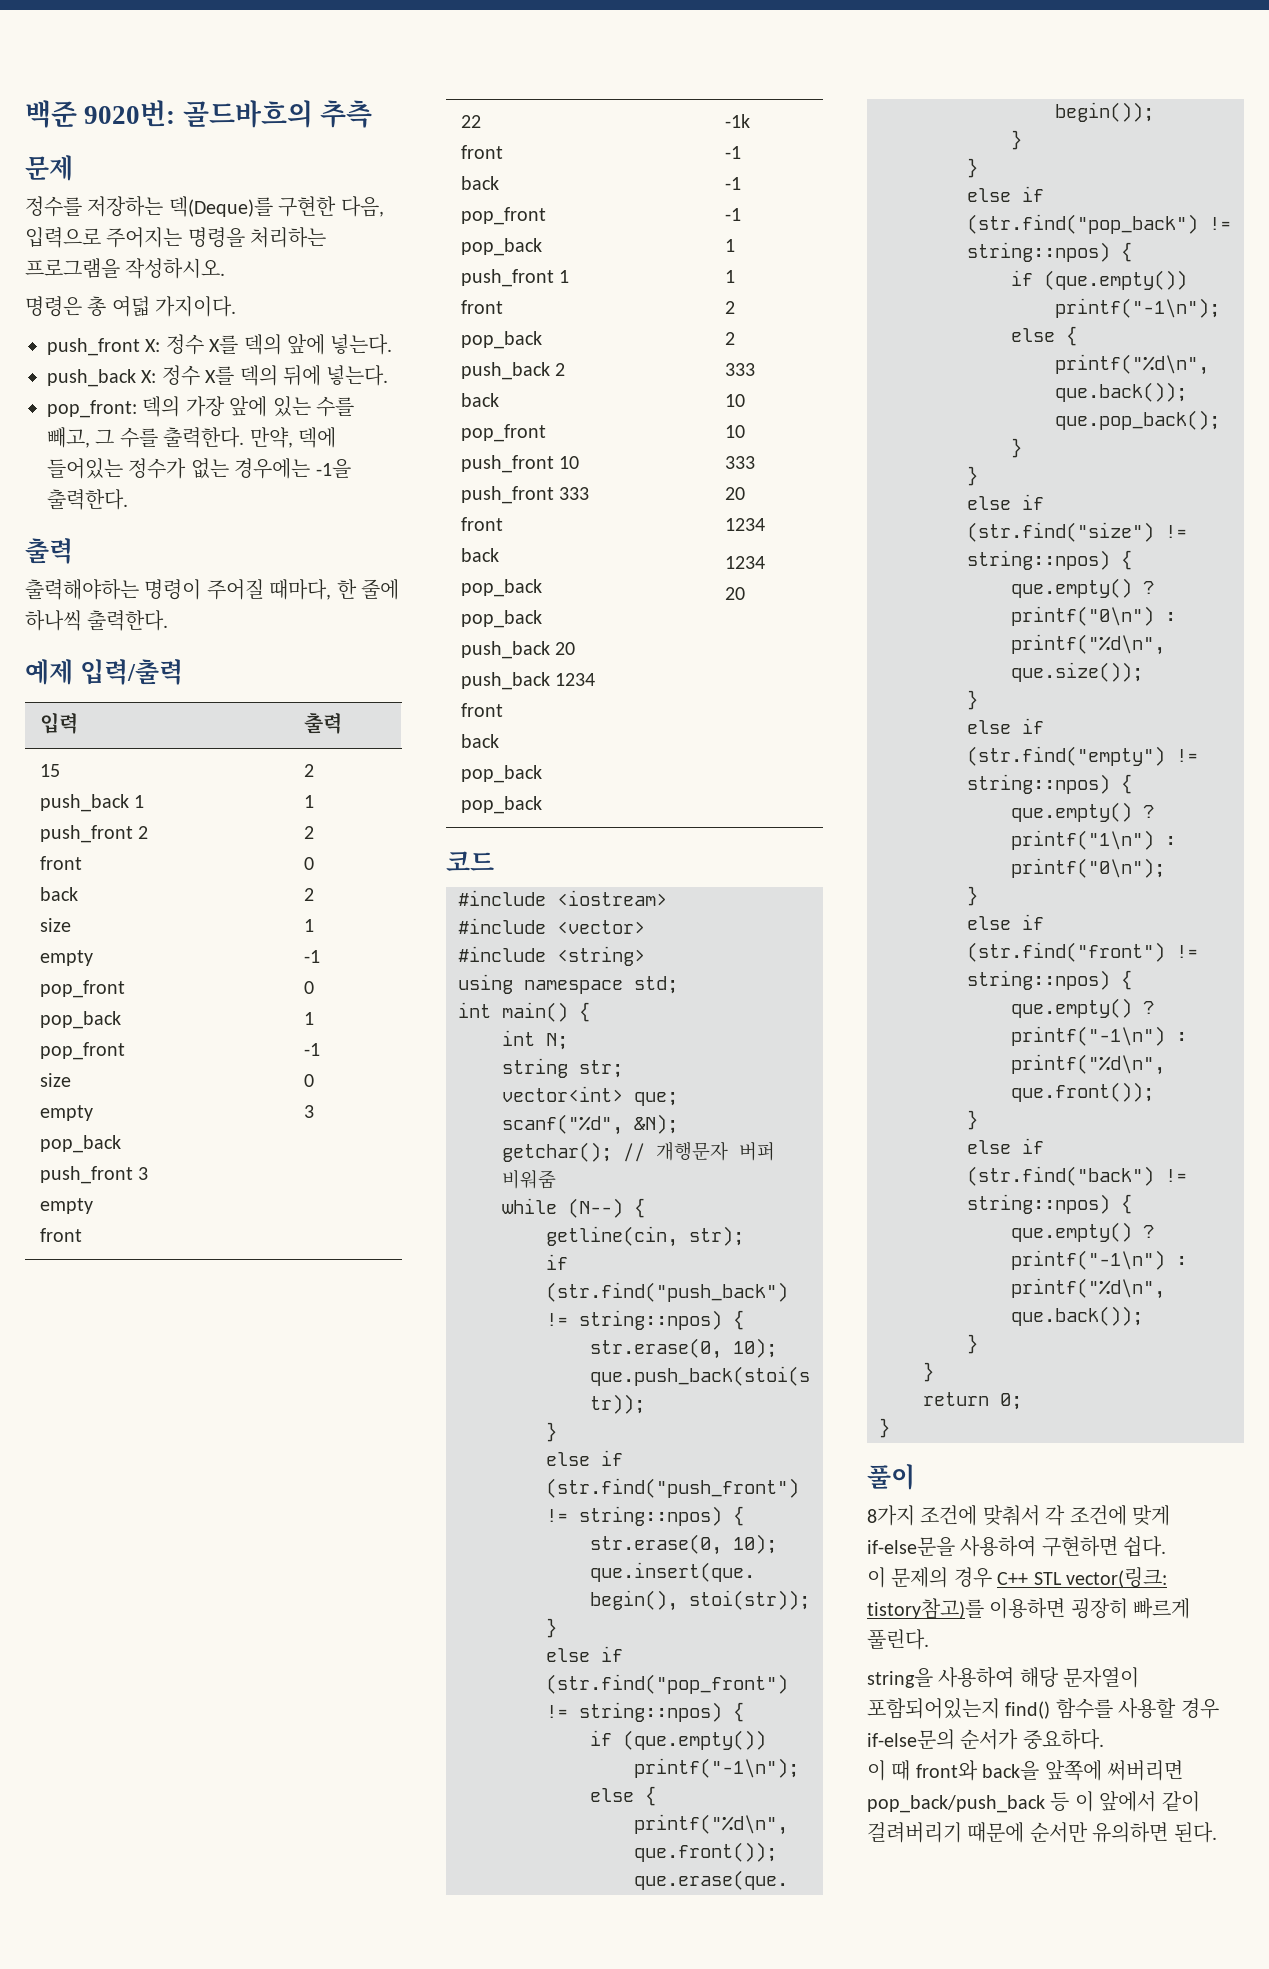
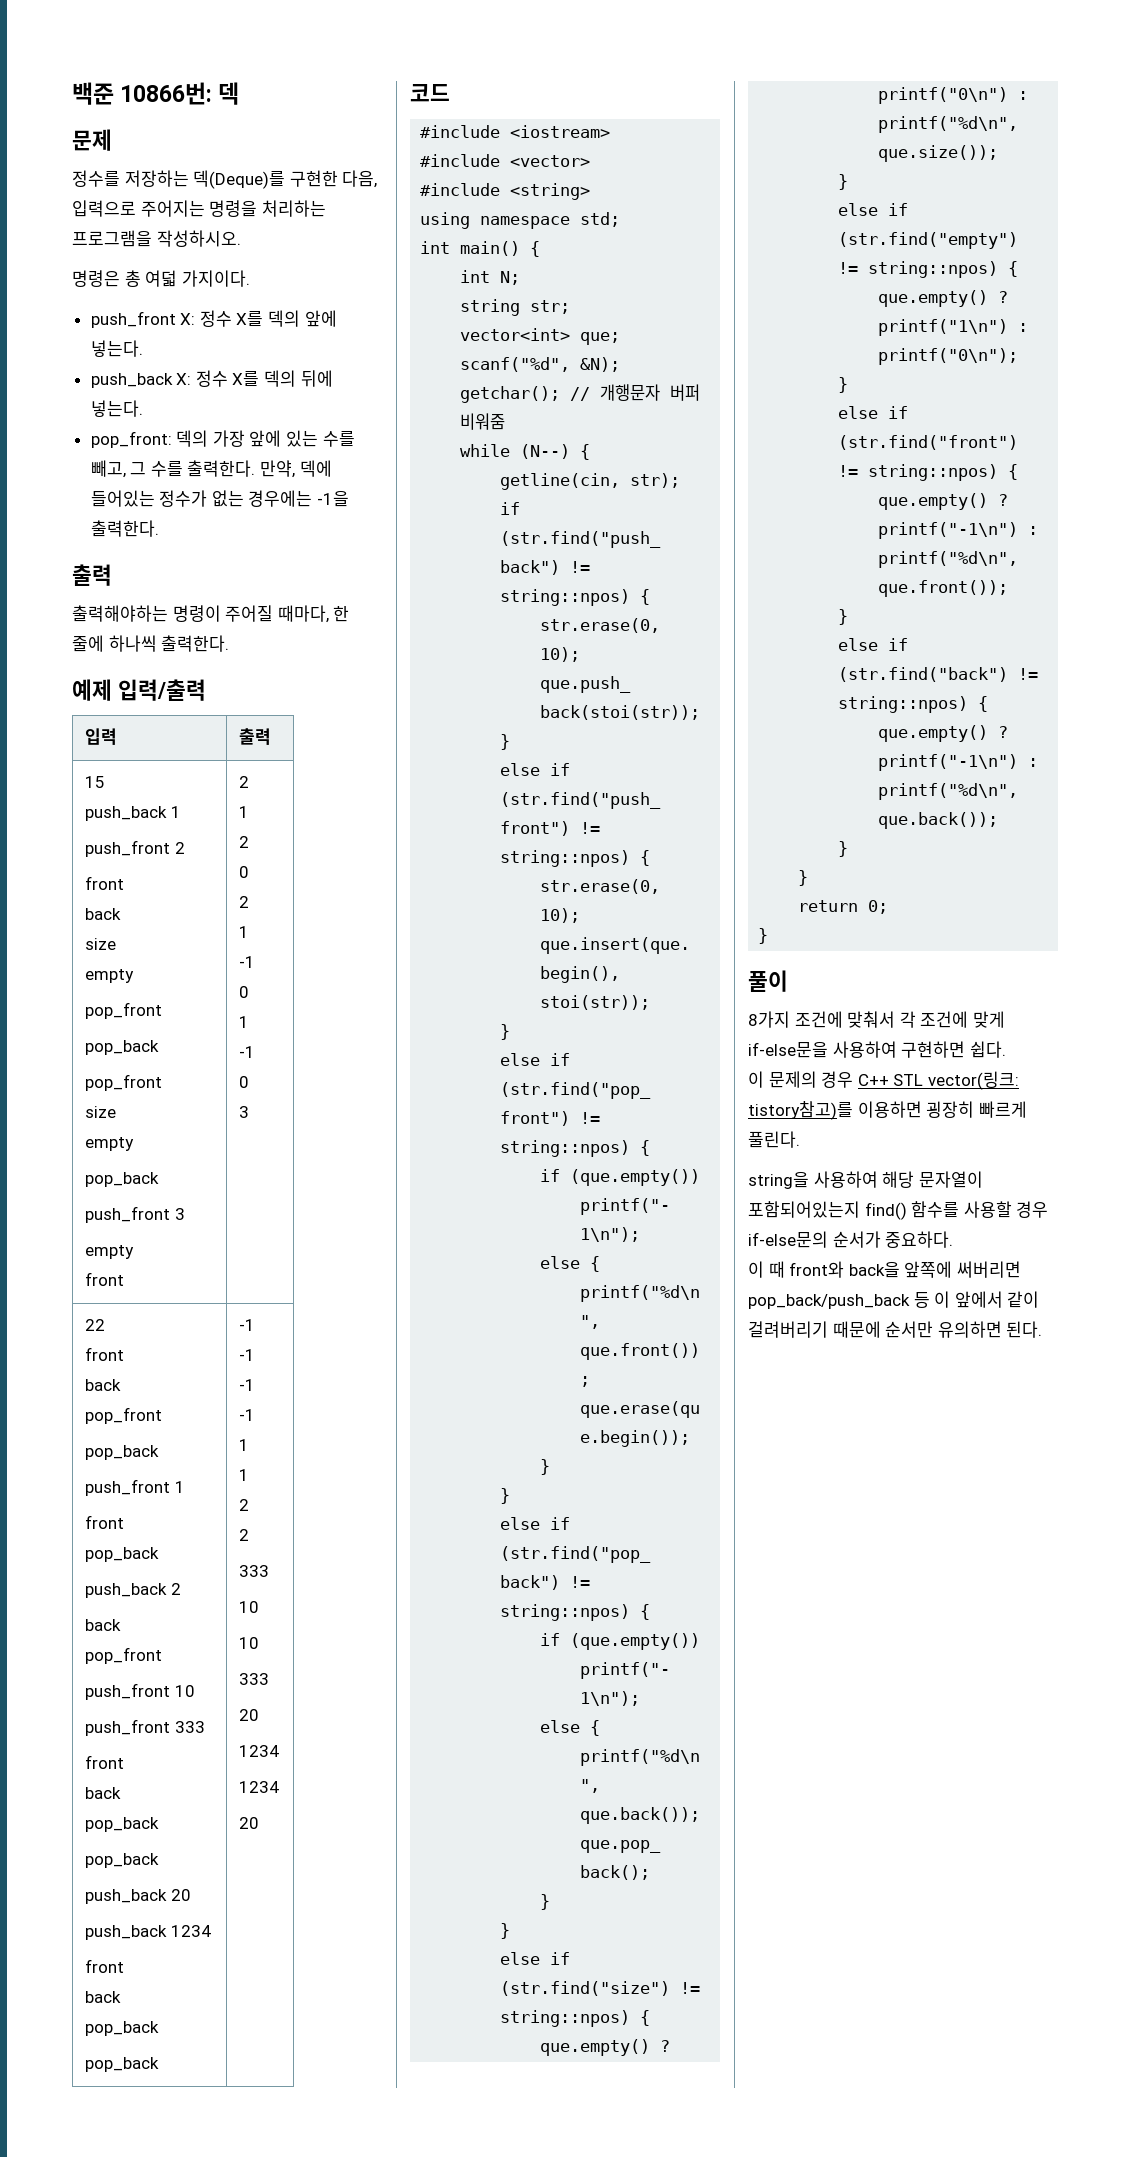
- 백준 9020번: 골드바흐의 추측
+ 백준 10866번: 덱
- pop_back | -1k
+ pop_back | -1

